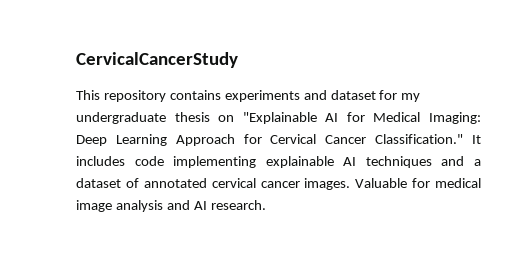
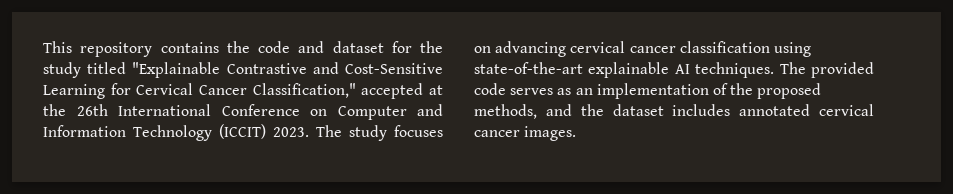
- CervicalCancerStudy
- This repository contains experiments and dataset for my undergraduate thesis on "Explainable AI for Medical Imaging: Deep Learning Approach for Cervical Cancer Classification." It includes code implementing explainable AI techniques and a dataset of annotated cervical cancer images. Valuable for medical image analysis and AI research.
+ This repository contains the code and dataset for the study titled "Explainable Contrastive and Cost-Sensitive Learning for Cervical Cancer Classification," accepted at the 26th International Conference on Computer and Information Technology (ICCIT) 2023. The study focuses on advancing cervical cancer classification using state-of-the-art explainable AI techniques. The provided code serves as an implementation of the proposed methods, and the dataset includes annotated cervical cancer images.

